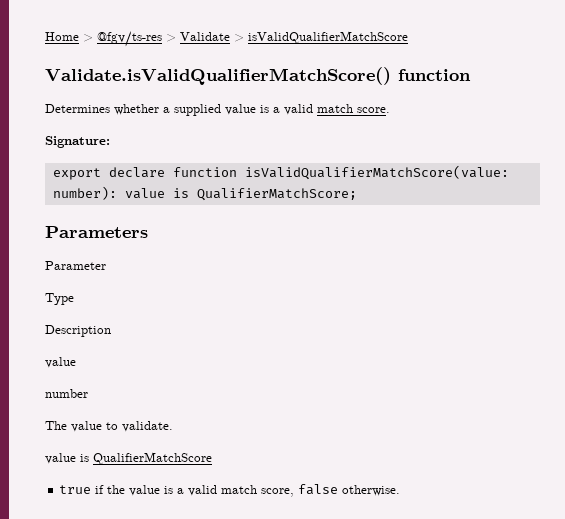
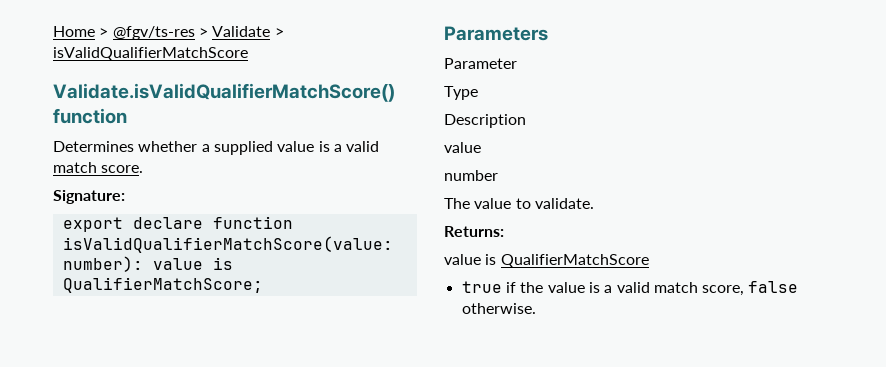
+ Returns:

